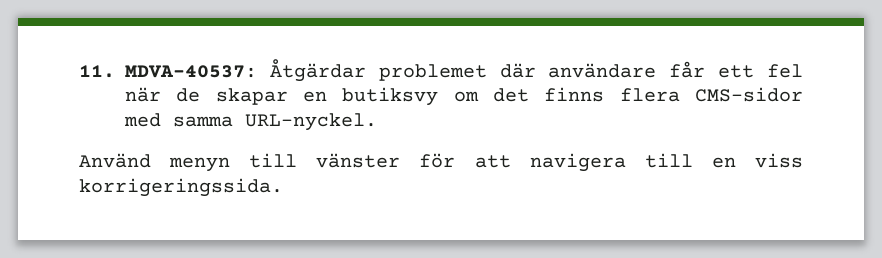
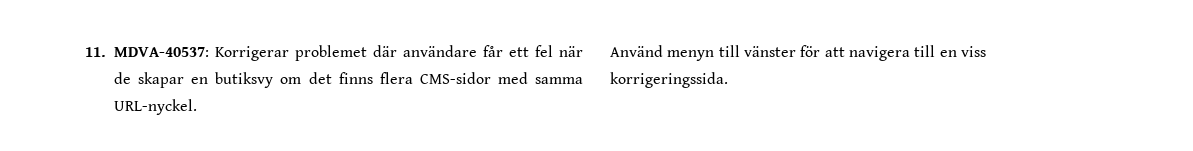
- 11. MDVA-40537: Åtgärdar problemet där användare får ett fel när de skapar en butiksvy om det finns flera CMS-sidor med samma URL-nyckel.
+ 11. MDVA-40537: Korrigerar problemet där användare får ett fel när de skapar en butiksvy om det finns flera CMS-sidor med samma URL-nyckel.

